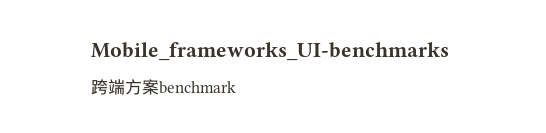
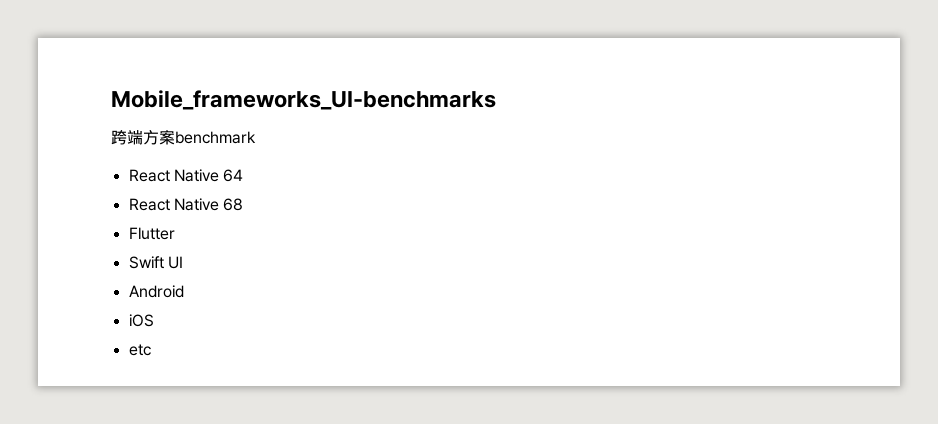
+ React Native 64
+ React Native 68
+ Flutter
+ Swift UI
+ Android
+ iOS
+ etc

